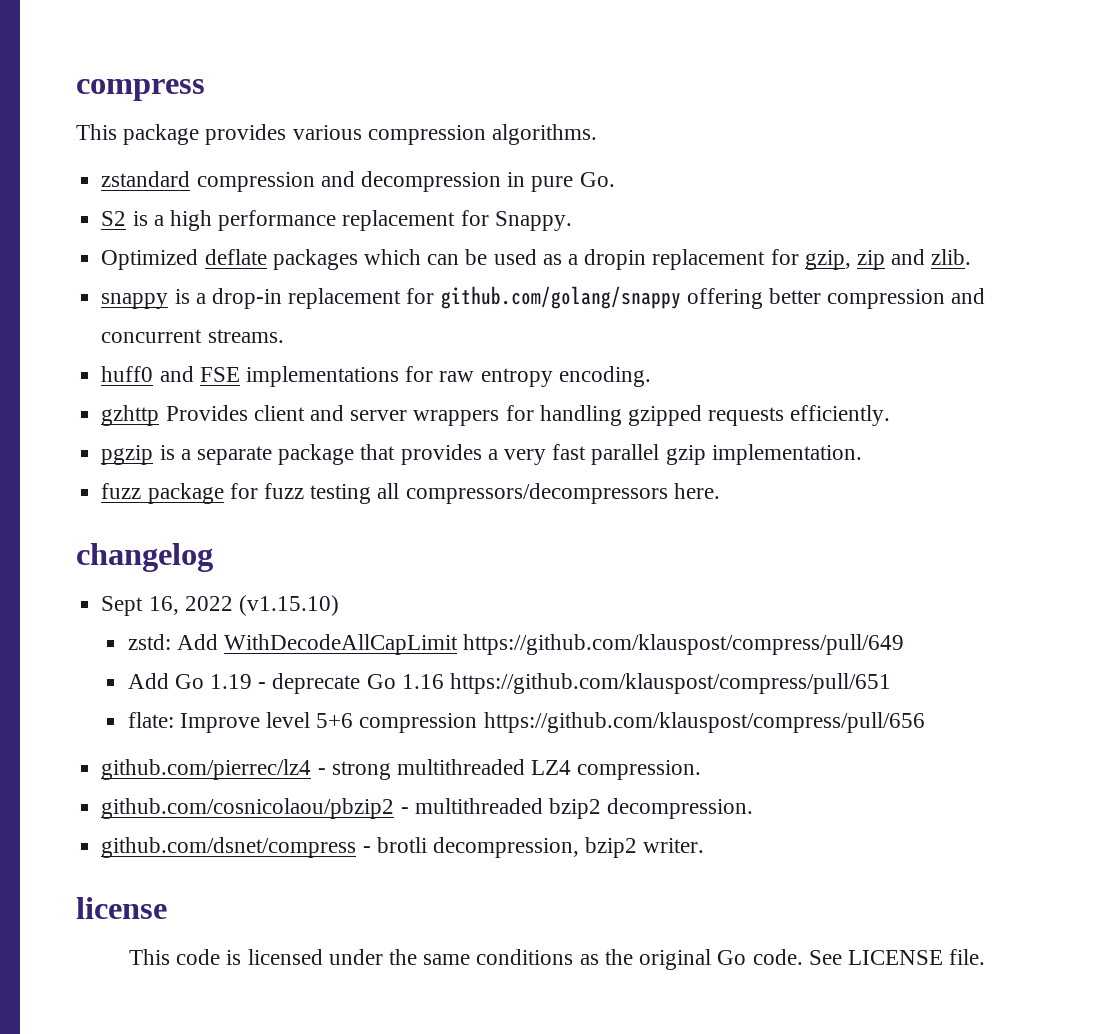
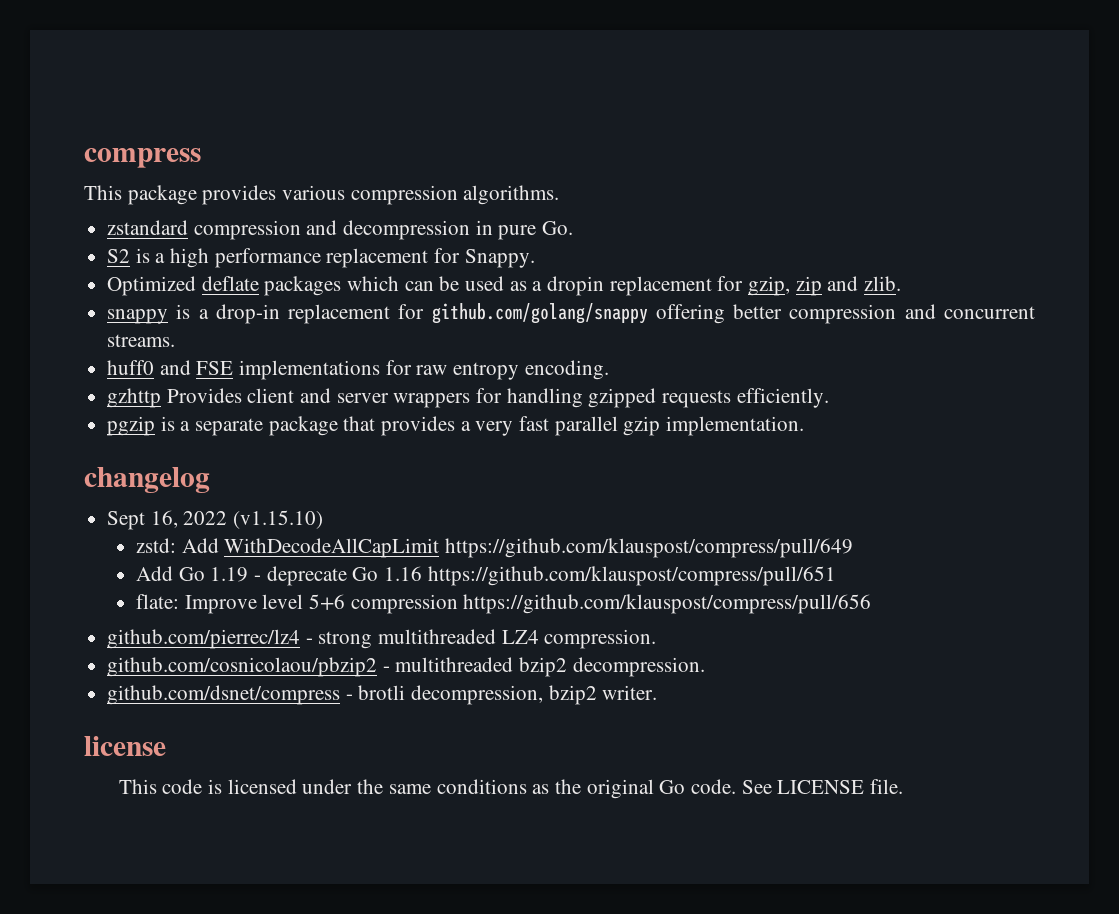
- fuzz package for fuzz testing all compressors/decompressors here.

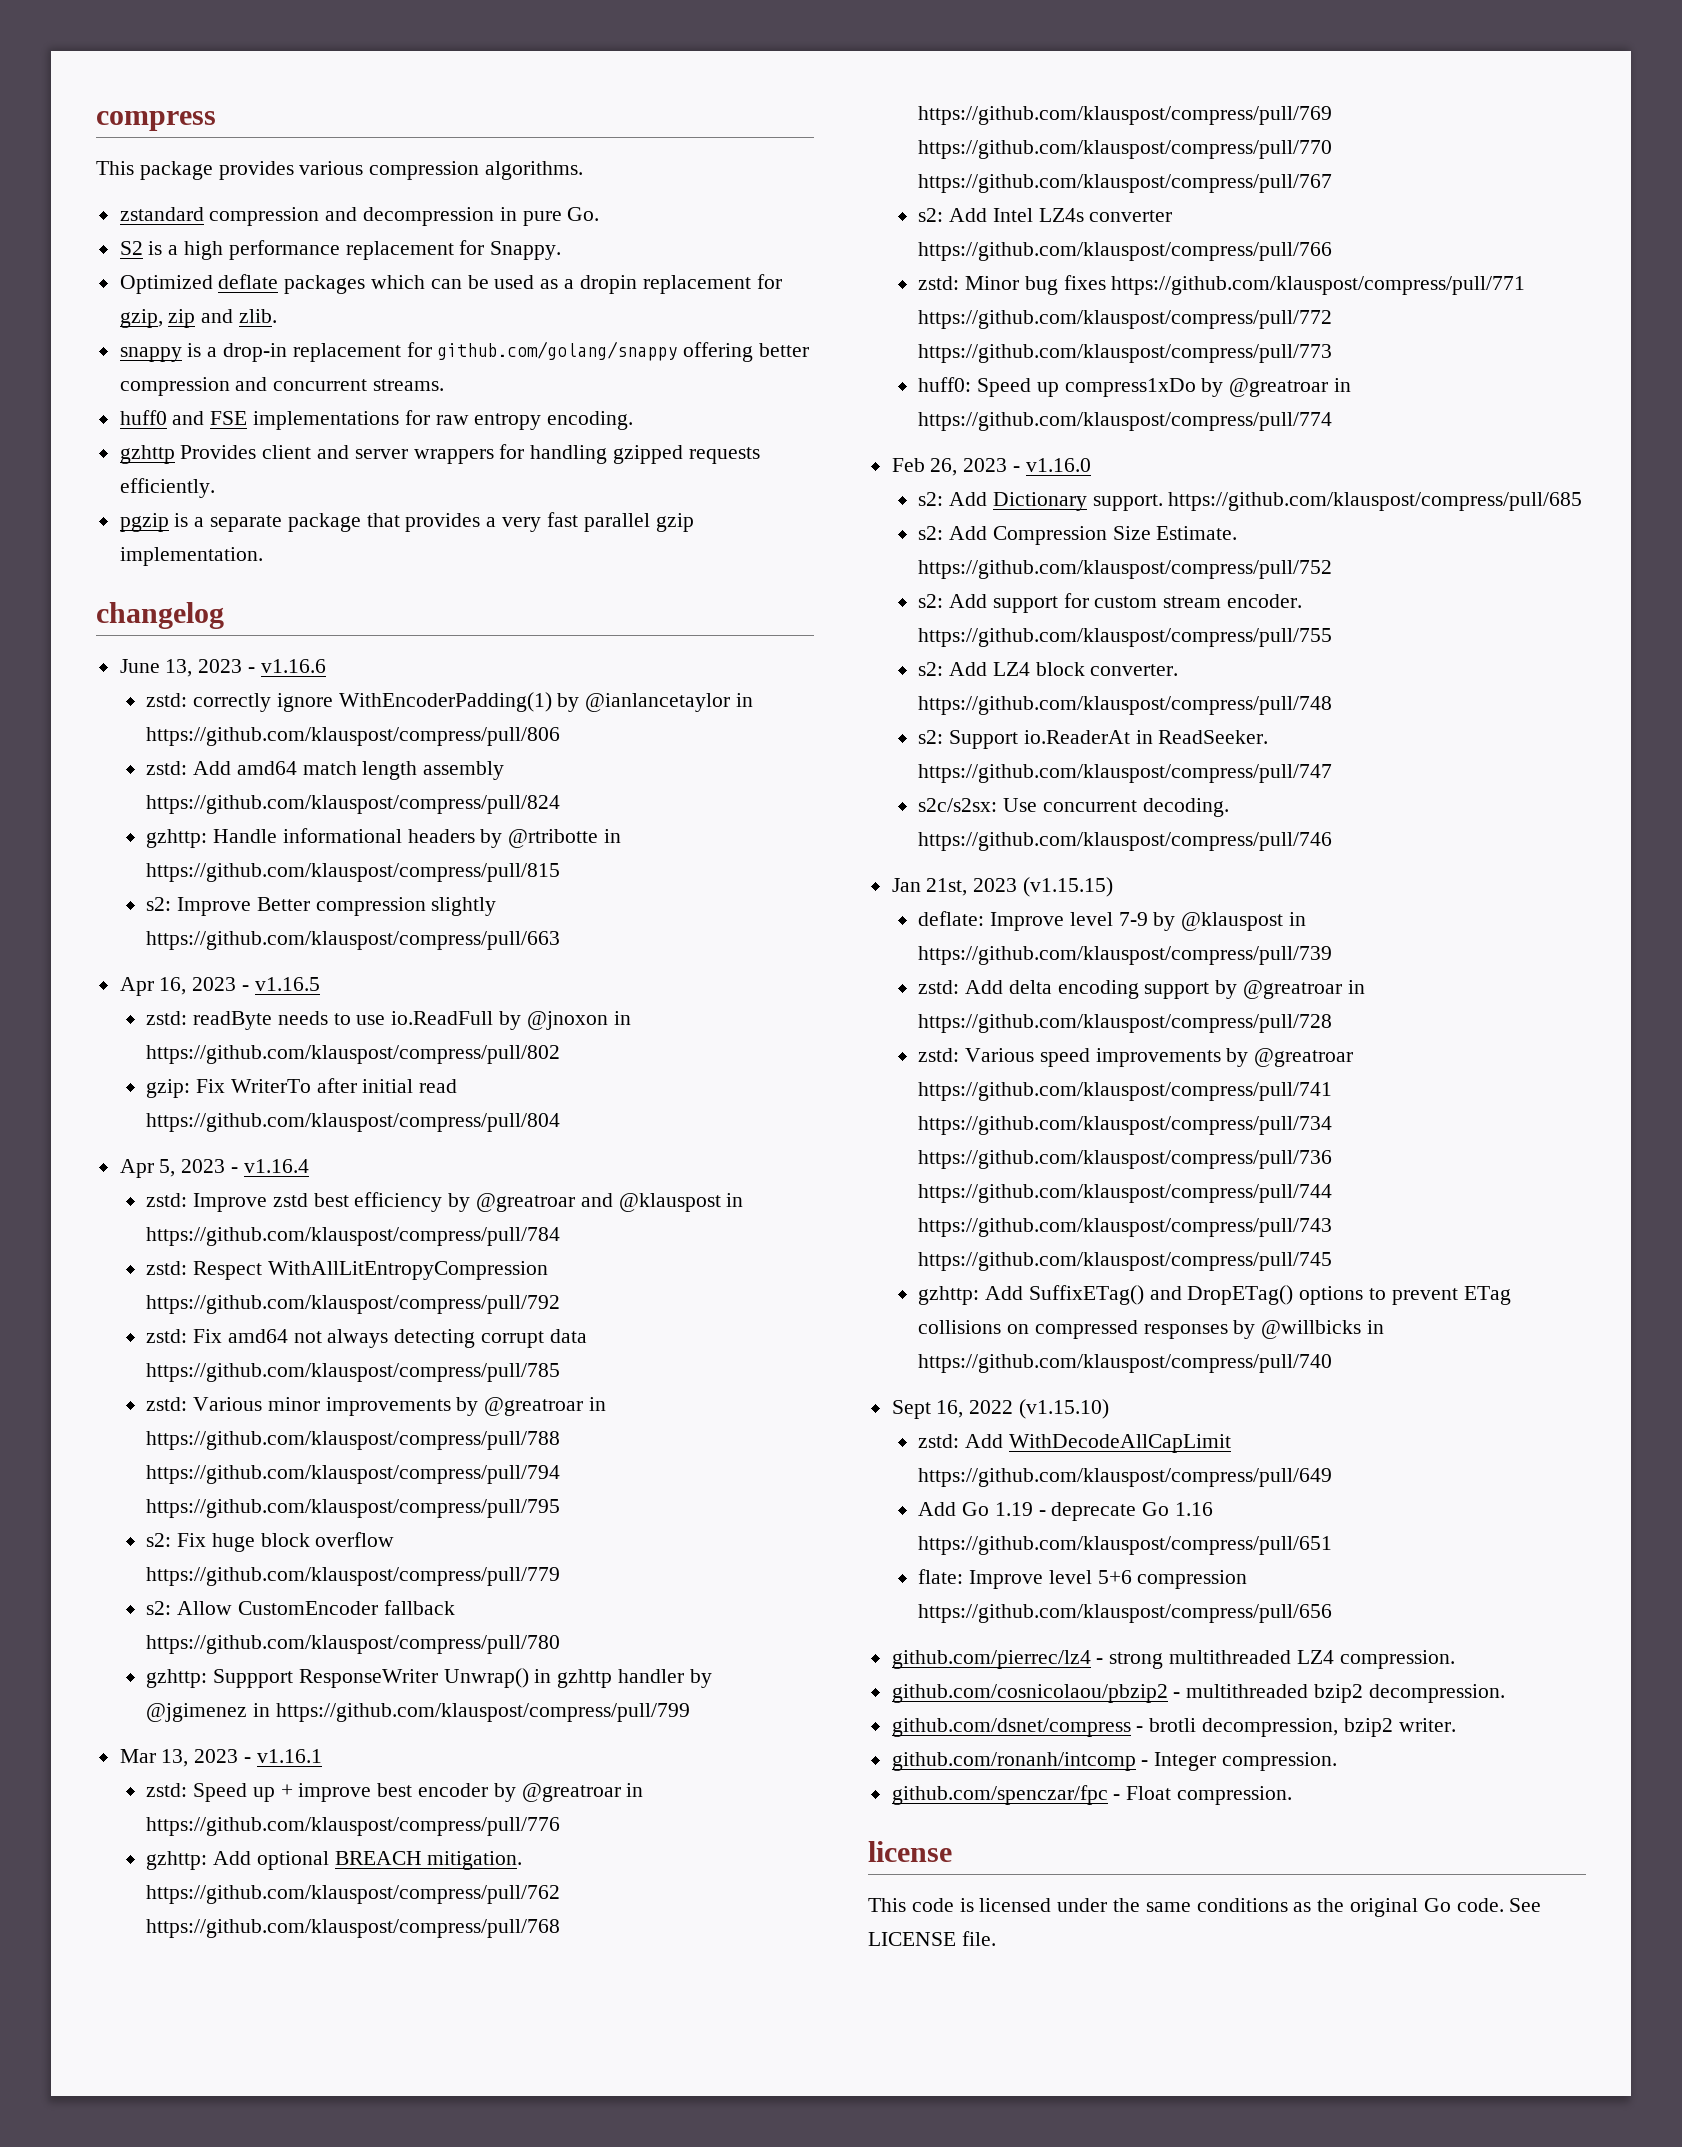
+ June 13, 2023 - v1.16.6
+ zstd: correctly ignore WithEncoderPadding(1) by @ianlancetaylor in https://github.com/klauspost/compress/pull/806
+ zstd: Add amd64 match length assembly https://github.com/klauspost/compress/pull/824
+ gzhttp: Handle informational headers by @rtribotte in https://github.com/klauspost/compress/pull/815
+ s2: Improve Better compression slightly https://github.com/klauspost/compress/pull/663
+ Apr 16, 2023 - v1.16.5
+ zstd: readByte needs to use io.ReadFull by @jnoxon in https://github.com/klauspost/compress/pull/802
+ gzip: Fix WriterTo after initial read https://github.com/klauspost/compress/pull/804
+ Apr 5, 2023 - v1.16.4
+ zstd: Improve zstd best efficiency by @greatroar and @klauspost in https://github.com/klauspost/compress/pull/784
+ zstd: Respect WithAllLitEntropyCompression https://github.com/klauspost/compress/pull/792
+ zstd: Fix amd64 not always detecting corrupt data https://github.com/klauspost/compress/pull/785
+ zstd: Various minor improvements by @greatroar in https://github.com/klauspost/compress/pull/788 https://github.com/klauspost/compress/pull/794 https://github.com/klauspost/compress/pull/795
+ s2: Fix huge block overflow https://github.com/klauspost/compress/pull/779
+ s2: Allow CustomEncoder fallback https://github.com/klauspost/compress/pull/780
+ gzhttp: Suppport ResponseWriter Unwrap() in gzhttp handler by @jgimenez in https://github.com/klauspost/compress/pull/799
+ Mar 13, 2023 - v1.16.1
+ zstd: Speed up + improve best encoder by @greatroar in https://github.com/klauspost/compress/pull/776
+ gzhttp: Add optional BREACH mitigation. https://github.com/klauspost/compress/pull/762 https://github.com/klauspost/compress/pull/768 https://github.com/klauspost/compress/pull/769 https://github.com/klauspost/compress/pull/770 https://github.com/klauspost/compress/pull/767
+ s2: Add Intel LZ4s converter https://github.com/klauspost/compress/pull/766
+ zstd: Minor bug fixes https://github.com/klauspost/compress/pull/771 https://github.com/klauspost/compress/pull/772 https://github.com/klauspost/compress/pull/773
+ huff0: Speed up compress1xDo by @greatroar in https://github.com/klauspost/compress/pull/774
+ Feb 26, 2023 - v1.16.0
+ s2: Add Dictionary support. https://github.com/klauspost/compress/pull/685
+ s2: Add Compression Size Estimate. https://github.com/klauspost/compress/pull/752
+ s2: Add support for custom stream encoder. https://github.com/klauspost/compress/pull/755
+ s2: Add LZ4 block converter. https://github.com/klauspost/compress/pull/748
+ s2: Support io.ReaderAt in ReadSeeker. https://github.com/klauspost/compress/pull/747
+ s2c/s2sx: Use concurrent decoding. https://github.com/klauspost/compress/pull/746
+ Jan 21st, 2023 (v1.15.15)
+ deflate: Improve level 7-9 by @klauspost in https://github.com/klauspost/compress/pull/739
+ zstd: Add delta encoding support by @greatroar in https://github.com/klauspost/compress/pull/728
+ zstd: Various speed improvements by @greatroar https://github.com/klauspost/compress/pull/741 https://github.com/klauspost/compress/pull/734 https://github.com/klauspost/compress/pull/736 https://github.com/klauspost/compress/pull/744 https://github.com/klauspost/compress/pull/743 https://github.com/klauspost/compress/pull/745
+ gzhttp: Add SuffixETag() and DropETag() options to prevent ETag collisions on compressed responses by @willbicks in https://github.com/klauspost/compress/pull/740
+ github.com/ronanh/intcomp - Integer compression.
+ github.com/spenczar/fpc - Float compression.

